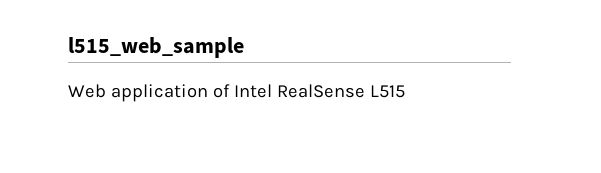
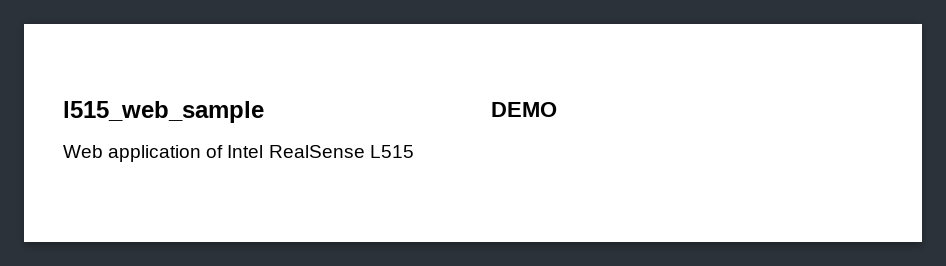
+ DEMO

